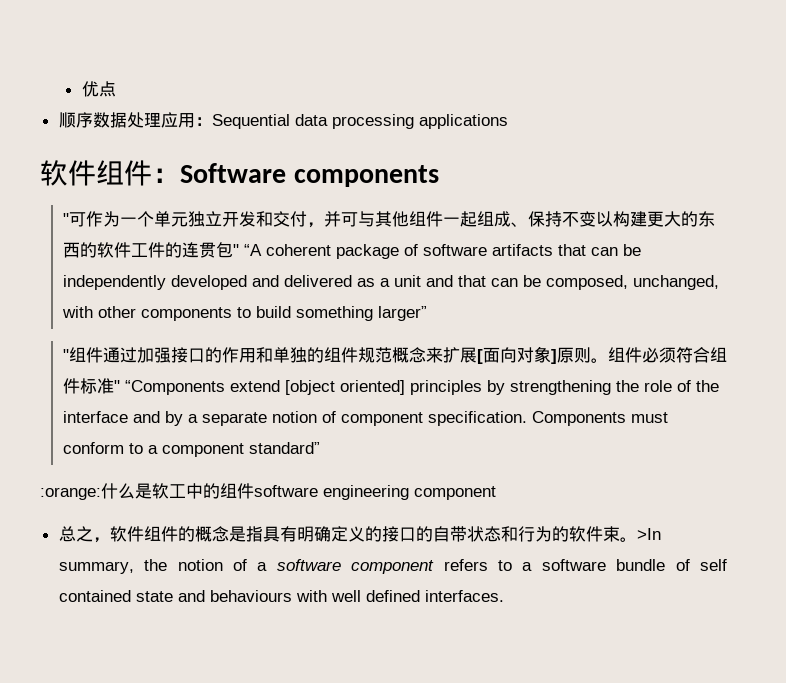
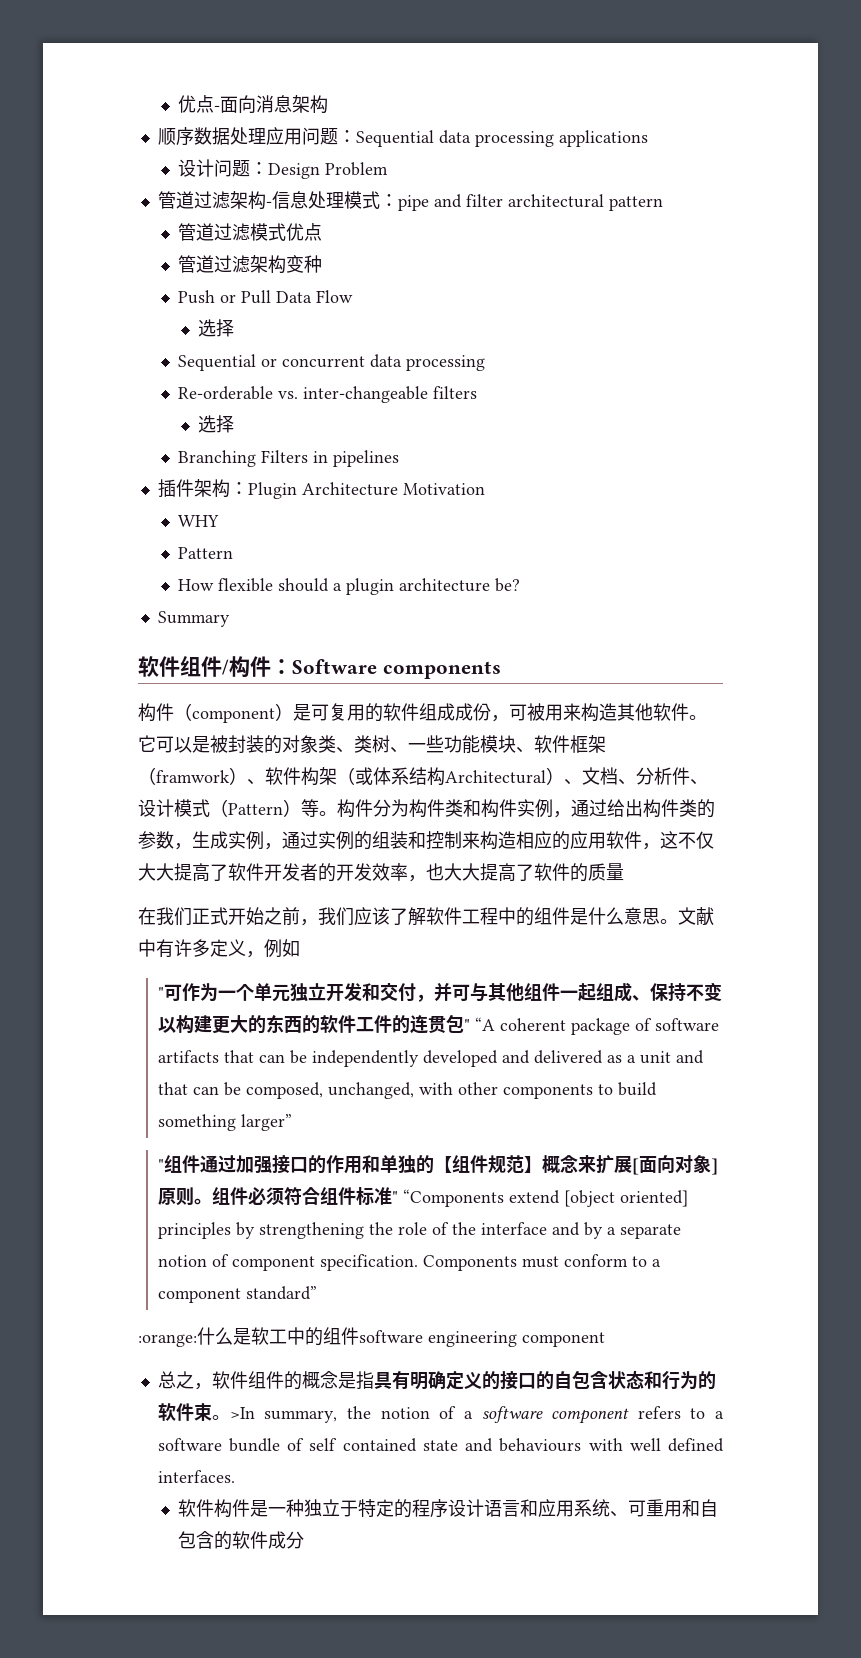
- 优点
+ 优点-面向消息架构
- 顺序数据处理应用：Sequential data processing applications
+ 顺序数据处理应用问题：Sequential data processing applications
- 软件组件：Software components
+ 设计问题：Design Problem
+ 管道过滤架构-信息处理模式：pipe and filter architectural pattern
+ 管道过滤模式优点
+ 管道过滤架构变种
+ Push or Pull Data Flow
+ 选择
+ Sequential or concurrent data processing
+ Re-orderable vs. inter-changeable filters
+ 选择
+ Branching Filters in pipelines
+ 插件架构：Plugin Architecture Motivation
+ WHY
+ Pattern
+ How flexible should a plugin architecture be?
+ Summary
+ 软件组件/构件：Software components
+ 构件（component）是可复用的软件组成成份，可被用来构造其他软件。它可以是被封装的对象类、类树、一些功能模块、软件框架（framwork）、软件构架（或体系结构Architectural）、文档、分析件、设计模式（Pattern）等。构件分为构件类和构件实例，通过给出构件类的参数，生成实例，通过实例的组装和控制来构造相应的应用软件，这不仅大大提高了软件开发者的开发效率，也大大提高了软件的质量
+ 在我们正式开始之前，我们应该了解软件工程中的组件是什么意思。文献中有许多定义，例如
- "组件通过加强接口的作用和单独的组件规范概念来扩展[面向对象]原则。
+ "组件通过加强接口的作用和单独的【组件规范】概念来扩展[面向对象]原则。
- 总之，软件组件的概念是指具有明确定义的接口的自带状态和行为的软件束。
+ 总之，软件组件的概念是指具有明确定义的接口的自包含状态和行为的软件束。
+ 软件构件是一种独立于特定的程序设计语言和应用系统、可重用和自包含的软件成分

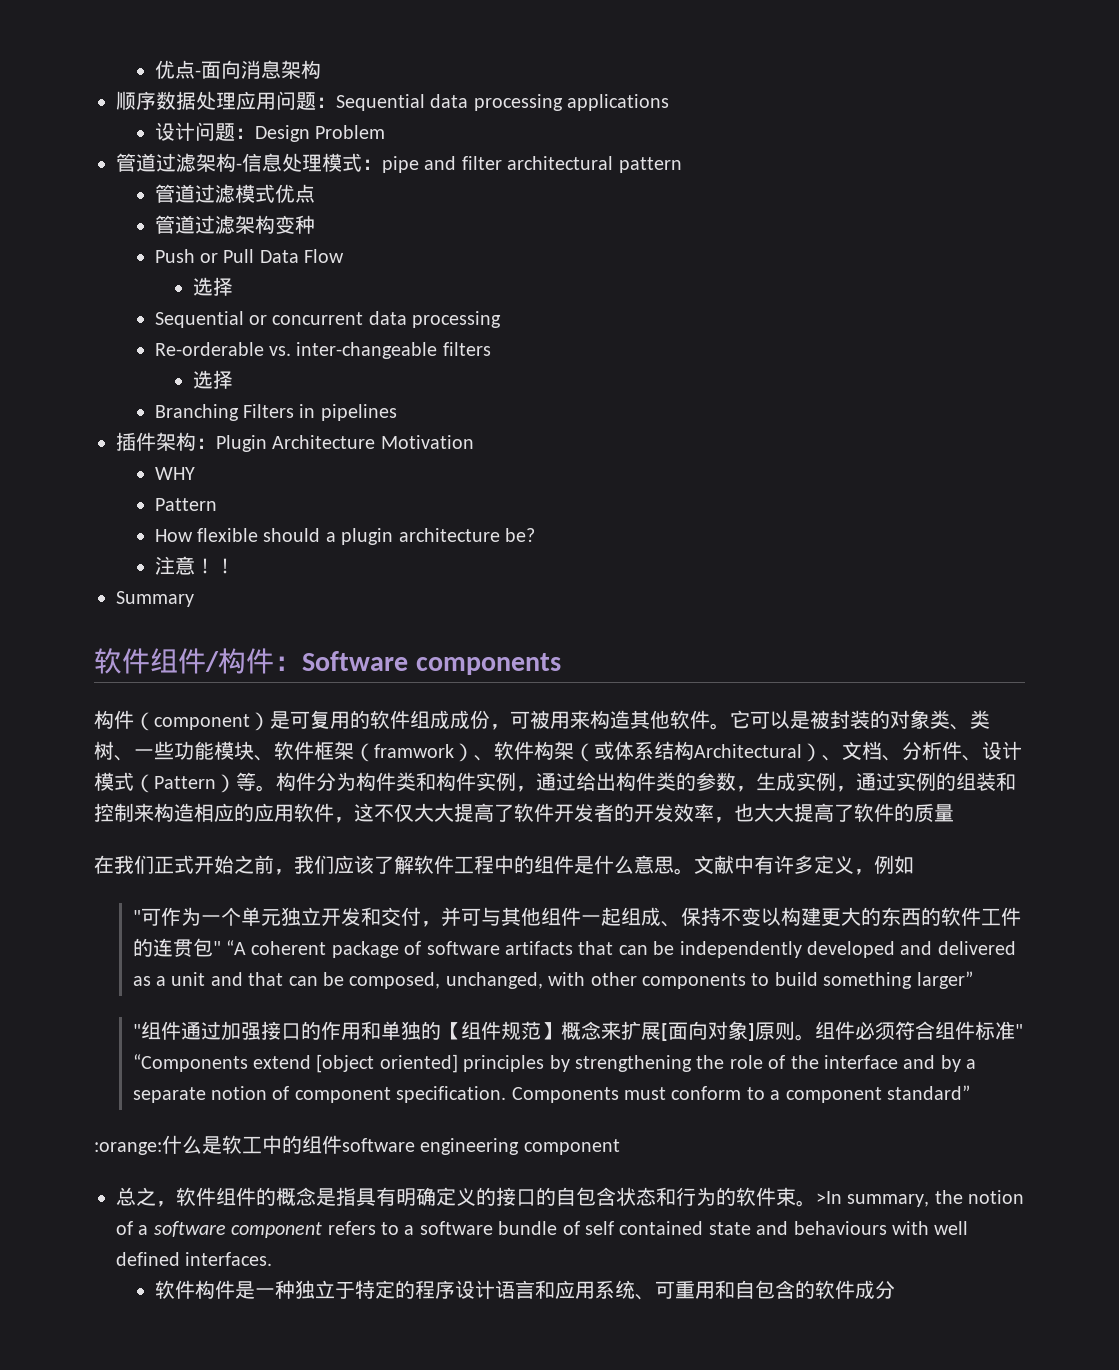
+ 注意！！

